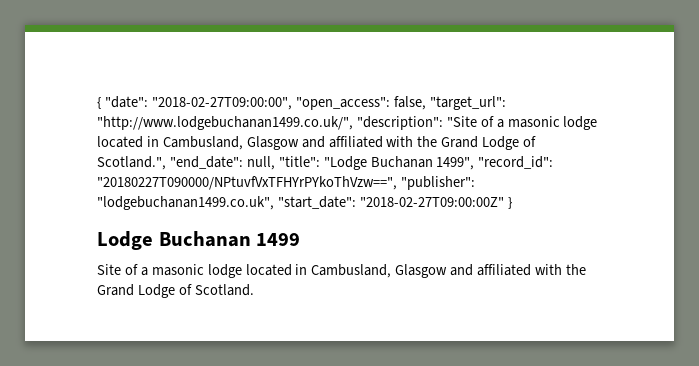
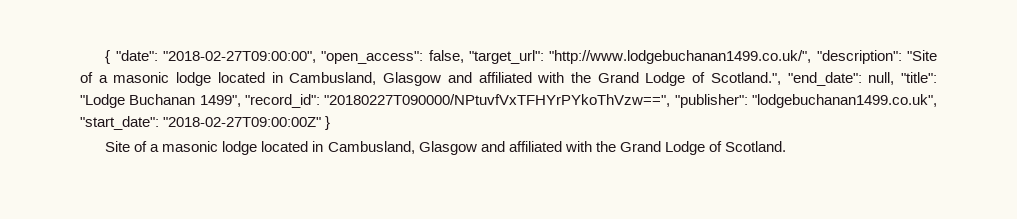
- Lodge Buchanan 1499

